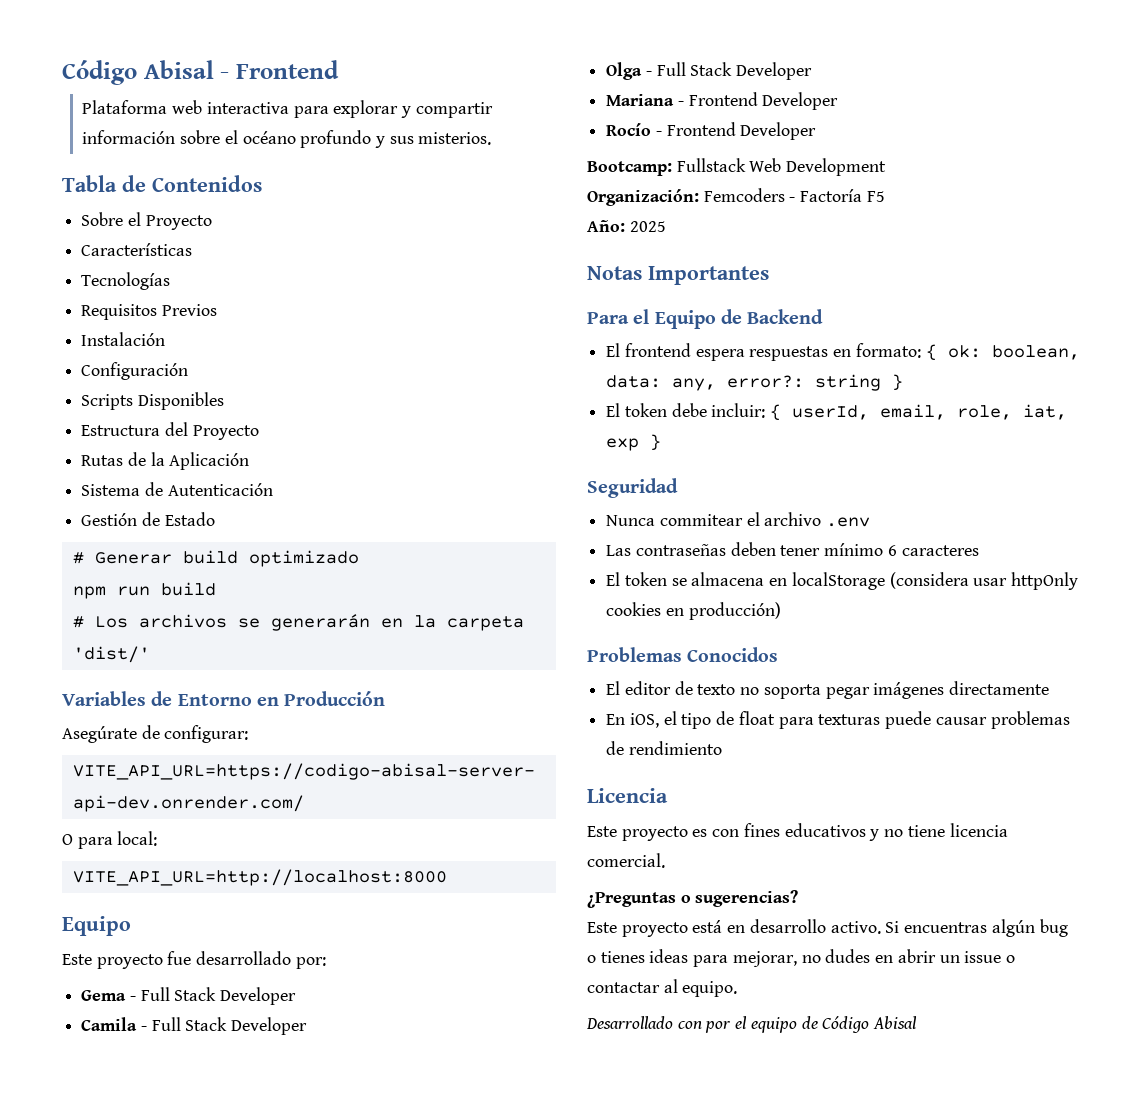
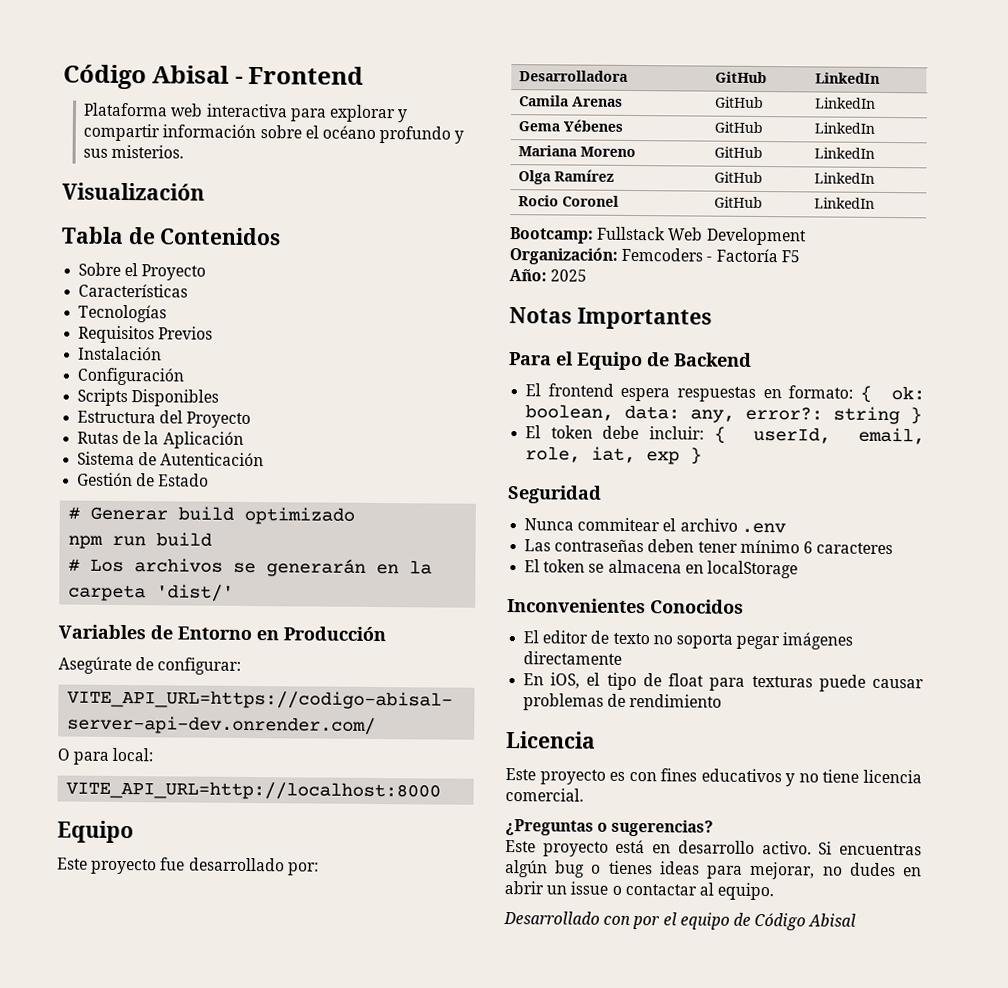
+ Visualización
- Gema - Full Stack Developer
- Camila - Full Stack Developer
- Olga - Full Stack Developer
- Mariana - Frontend Developer
- Rocío - Frontend Developer
+ Desarrolladora | GitHub | LinkedIn
+ Camila Arenas | GitHub | LinkedIn
+ Gema Yébenes | GitHub | LinkedIn
+ Mariana Moreno | GitHub | LinkedIn
+ Olga Ramírez | GitHub | LinkedIn
+ Rocio Coronel | GitHub | LinkedIn
- El token se almacena en localStorage (considera usar httpOnly cookies en producción)
- Problemas Conocidos
+ El token se almacena en localStorage
+ Inconvenientes Conocidos

